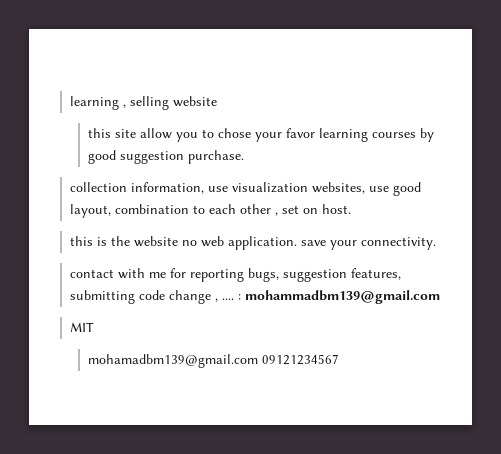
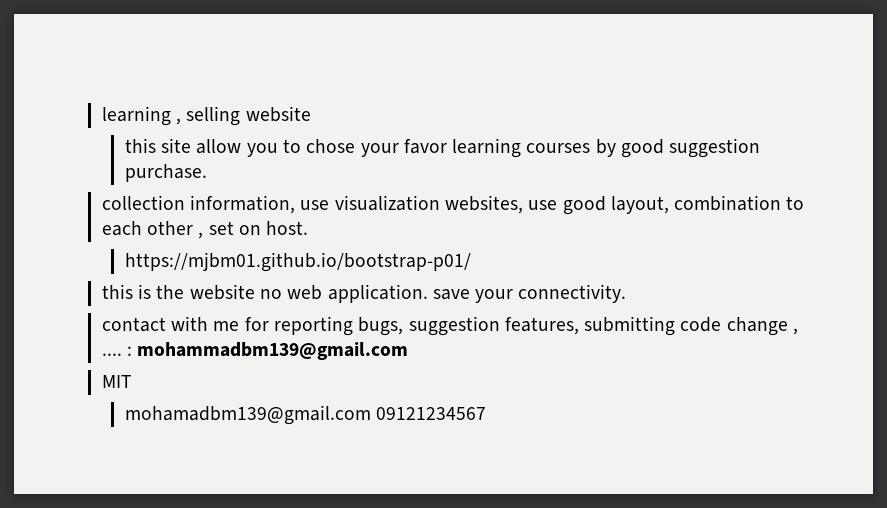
+ https://mjbm01.github.io/bootstrap-p01/

